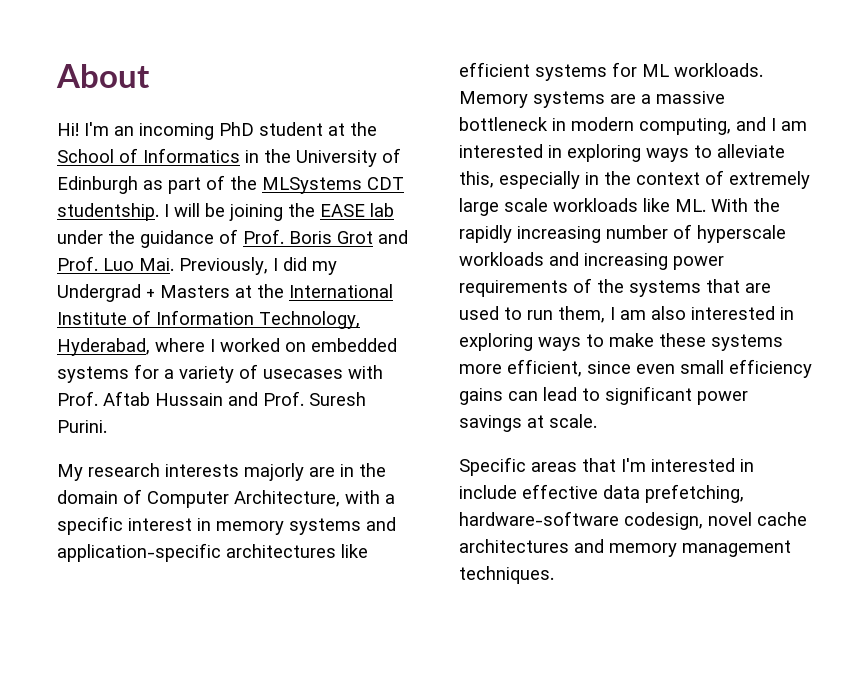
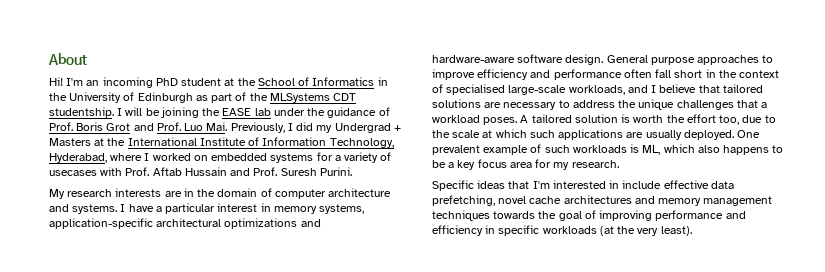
- My research interests majorly are in the domain of Computer Architecture, with a specific interest in memory systems and application-specific architectures like efficient systems for ML workloads. Memory systems are a massive bottleneck in modern computing, and I am interested in exploring ways to alleviate this, especially in the context of extremely large scale workloads like ML. With the rapidly increasing number of hyperscale workloads and increasing power requirements of the systems that are used to run them, I am also interested in exploring ways to make these systems more efficient, since even small efficiency gains can lead to significant power savings at scale.
+ My research interests are in the domain of computer architecture and systems. I have a particular interest in memory systems, application-specific architectural optimizations and hardware-aware software design. General purpose approaches to improve efficiency and performance often fall short in the context of specialised large-scale workloads, and I believe that tailored solutions are necessary to address the unique challenges that a workload poses. A tailored solution is worth the effort too, due to the scale at which such applications are usually deployed. One prevalent example of such workloads is ML, which also happens to be a key focus area for my research.
- Specific areas that I'm interested in include effective data prefetching, hardware-software codesign, novel cache architectures and memory management techniques.
+ Specific ideas that I'm interested in include effective data prefetching, novel cache architectures and memory management techniques towards the goal of improving performance and efficiency in specific workloads (at the very least).

